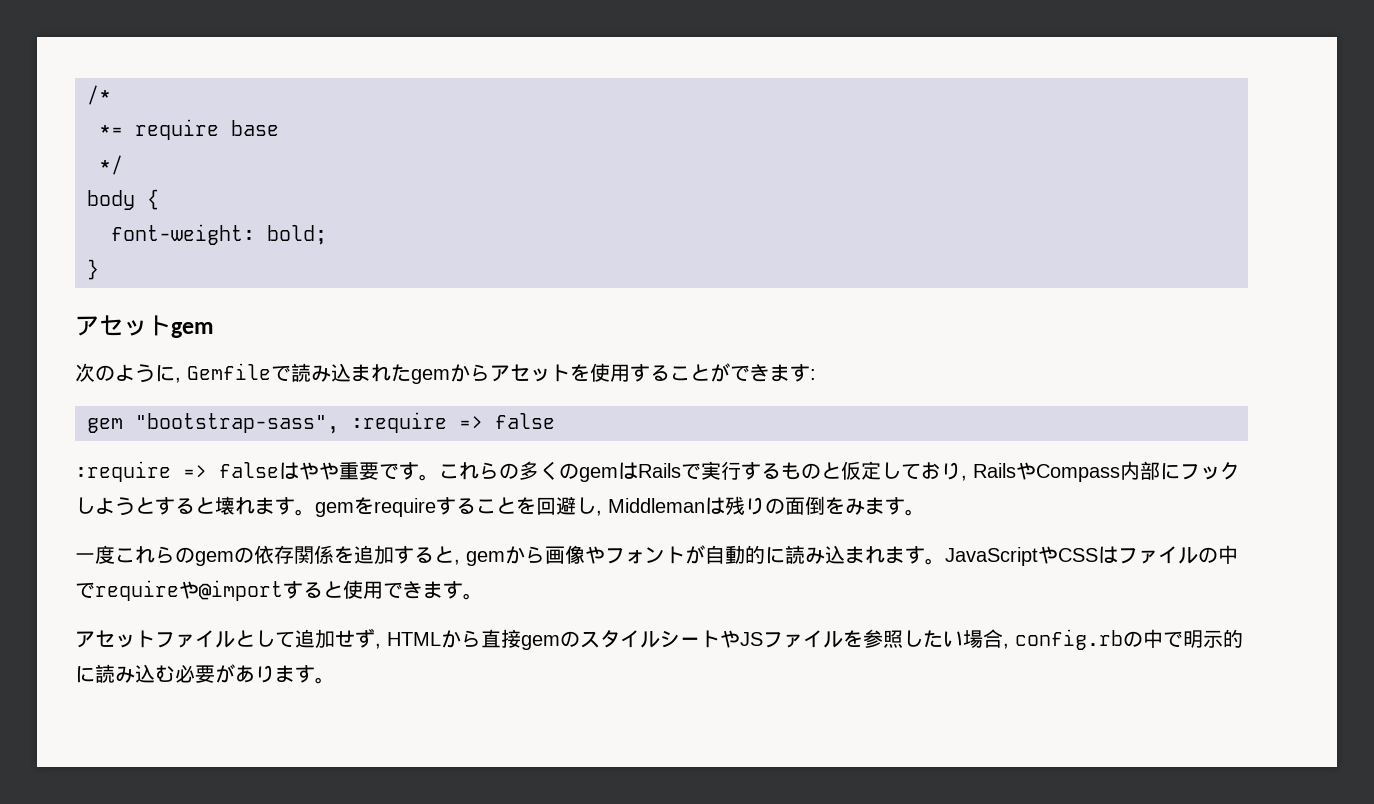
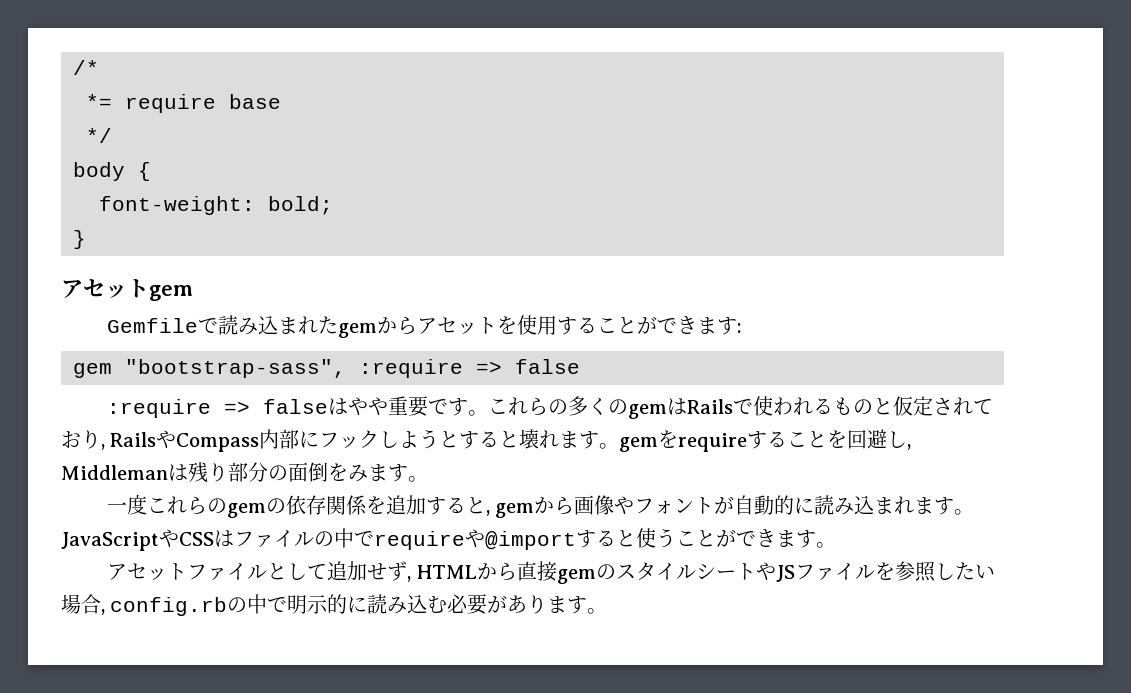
- 次のように, Gemfileで読み込まれたgemからアセットを使用することができます:
+ Gemfileで読み込まれたgemからアセットを使用することができます:
- これらの多くのgemはRailsで実行するものと仮定しており, RailsやCompass内部にフックしようとすると壊れます。gemをrequireすることを回避し, Middlemanは残りの面倒をみます。
+ これらの多くのgemはRailsで使われるものと仮定されており, RailsやCompass内部にフックしようとすると壊れます。gemをrequireすることを回避し, Middlemanは残り部分の面倒をみます。
- JavaScriptやCSSはファイルの中でrequireや@importすると使用できます。
+ JavaScriptやCSSはファイルの中でrequireや@importすると使うことができます。

